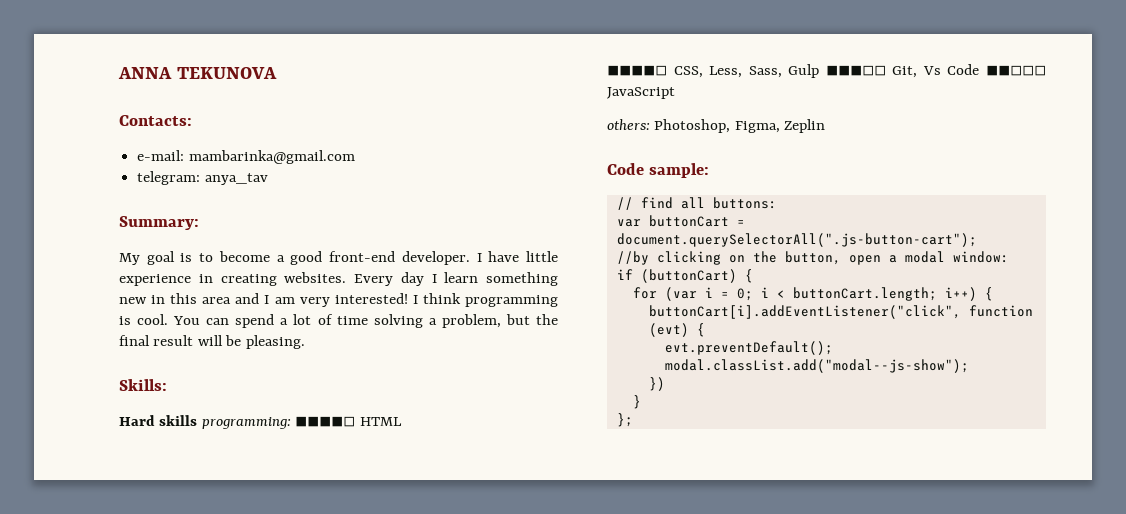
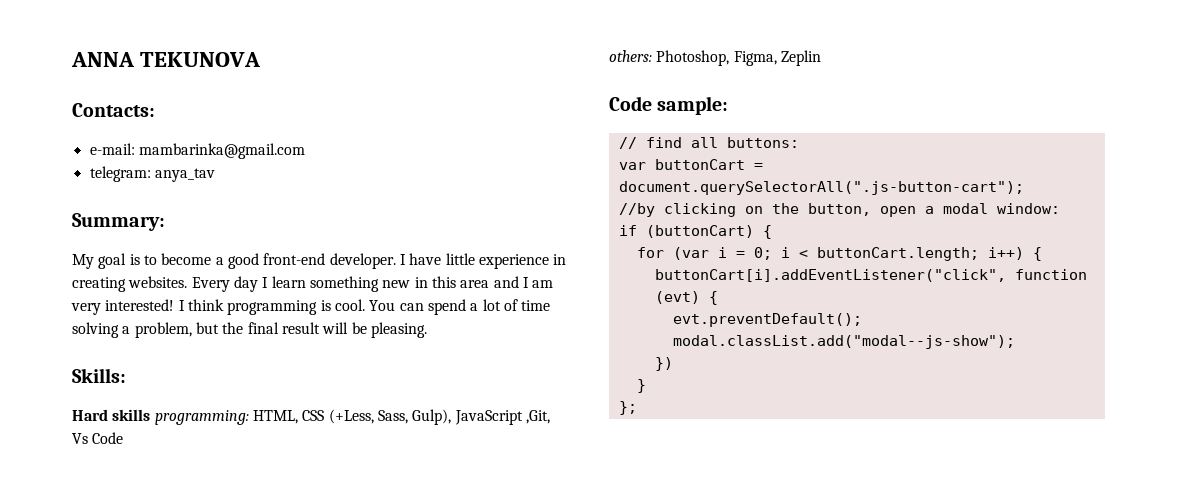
- Hard skills programming: ◾◾◾◾◽ HTML
- ◾◾◾◾◽ CSS, Less, Sass, Gulp ◾◾◾◽◽ Git, Vs Code ◾◾◽◽◽ JavaScript
+ Hard skills programming: HTML, CSS (+Less, Sass, Gulp), JavaScript ,Git, Vs Code

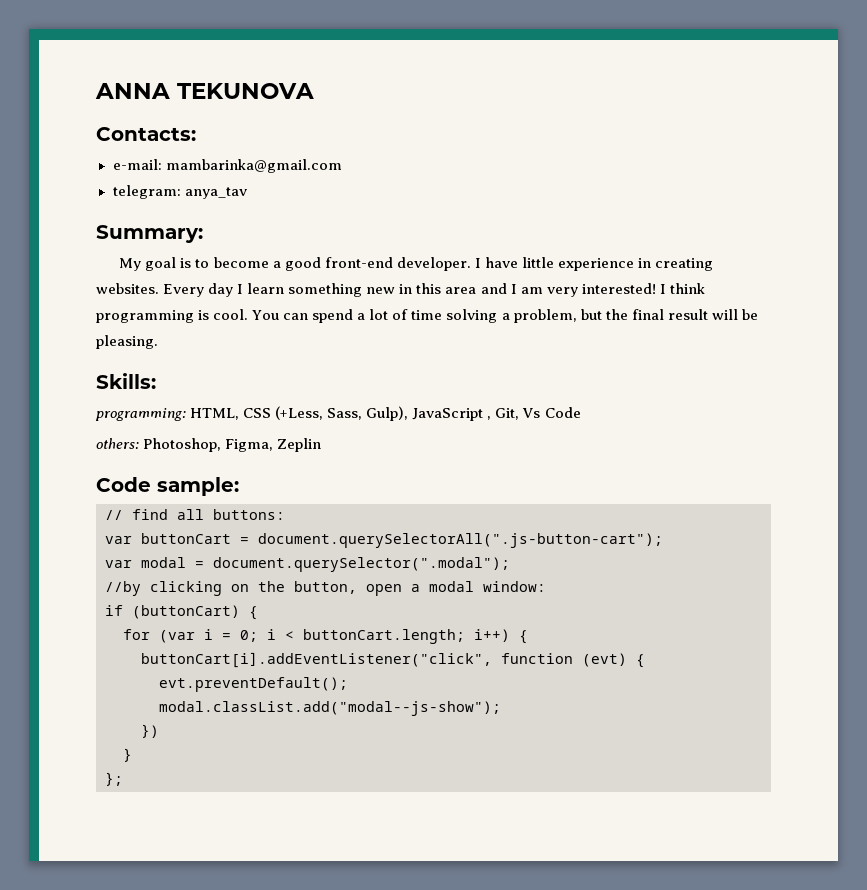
- Hard skills programming: HTML, CSS (+Less, Sass, Gulp), JavaScript ,Git, Vs Code
+ programming: HTML, CSS (+Less, Sass, Gulp), JavaScript , Git, Vs Code
+ var modal = document.querySelector(".modal");

